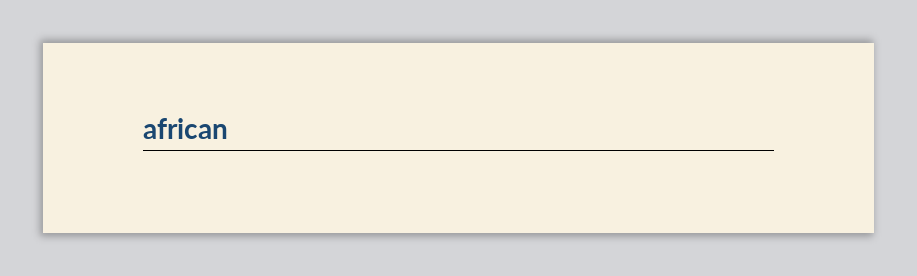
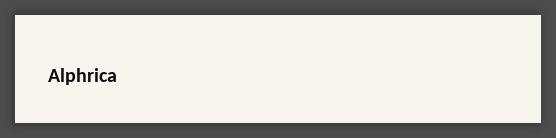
- african
+ Alphrica

